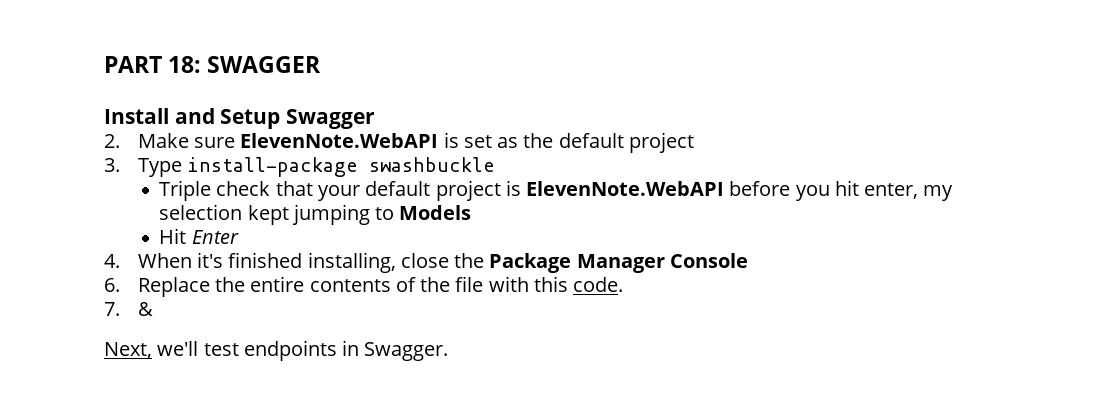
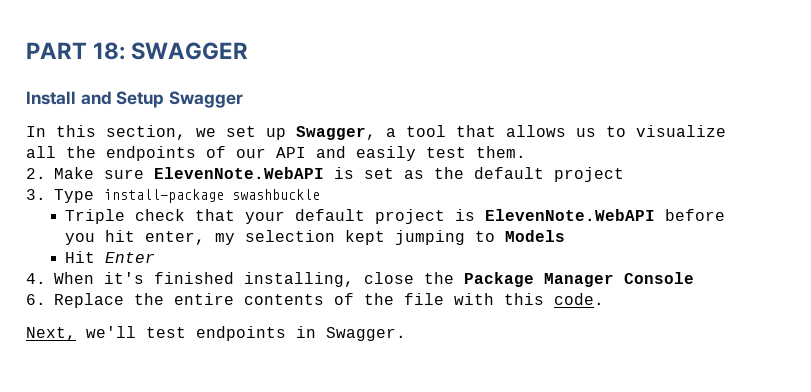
+ In this section, we set up Swagger, a tool that allows us to visualize all the endpoints of our API and easily test them.
- 7. &

